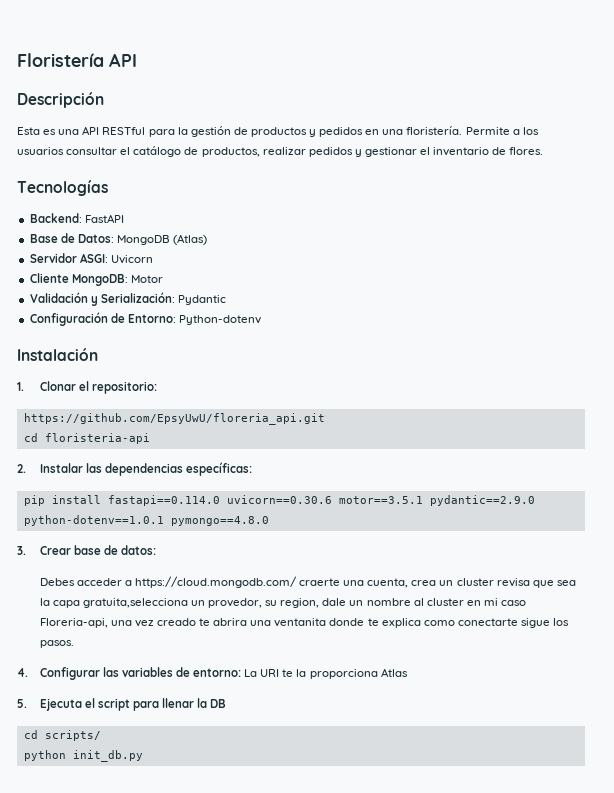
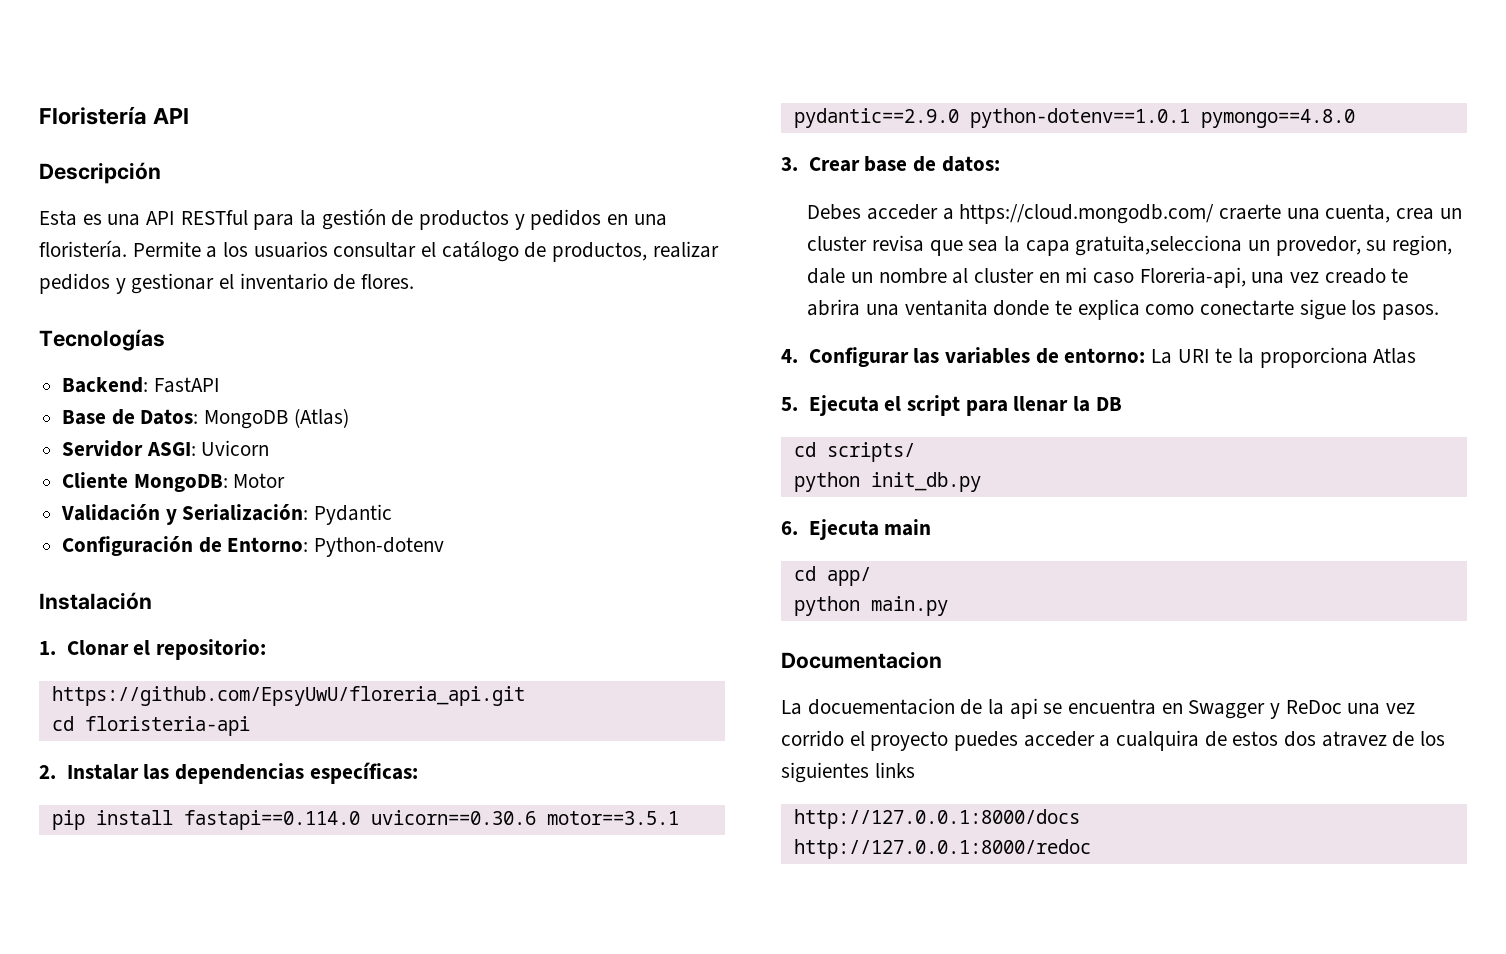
+ 6. Ejecuta main
+ cd app/
+ python main.py
+ Documentacion
+ La docuementacion de la api se encuentra en Swagger y ReDoc una vez corrido el proyecto puedes acceder a cualquira de estos dos atravez de los siguientes links
+ http://127.0.0.1:8000/docs
+ http://127.0.0.1:8000/redoc

